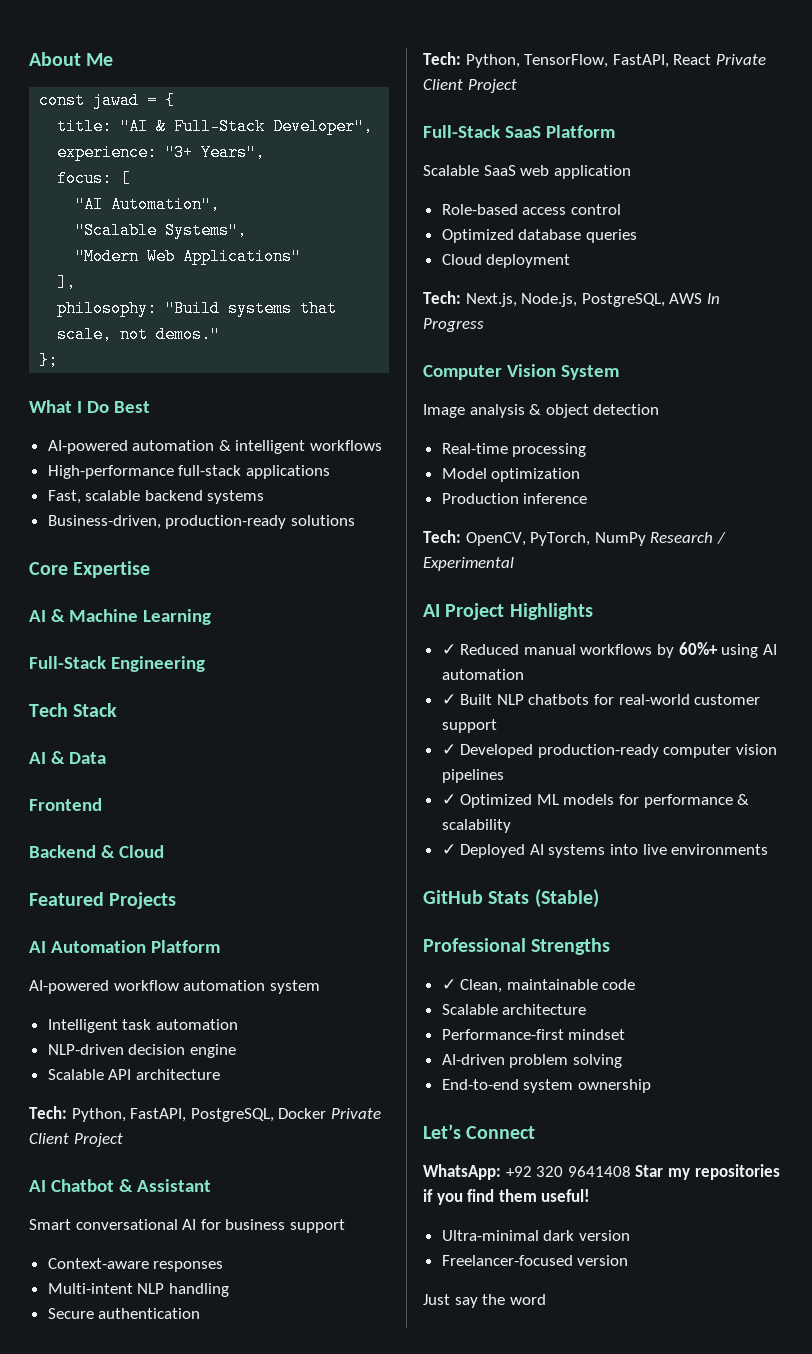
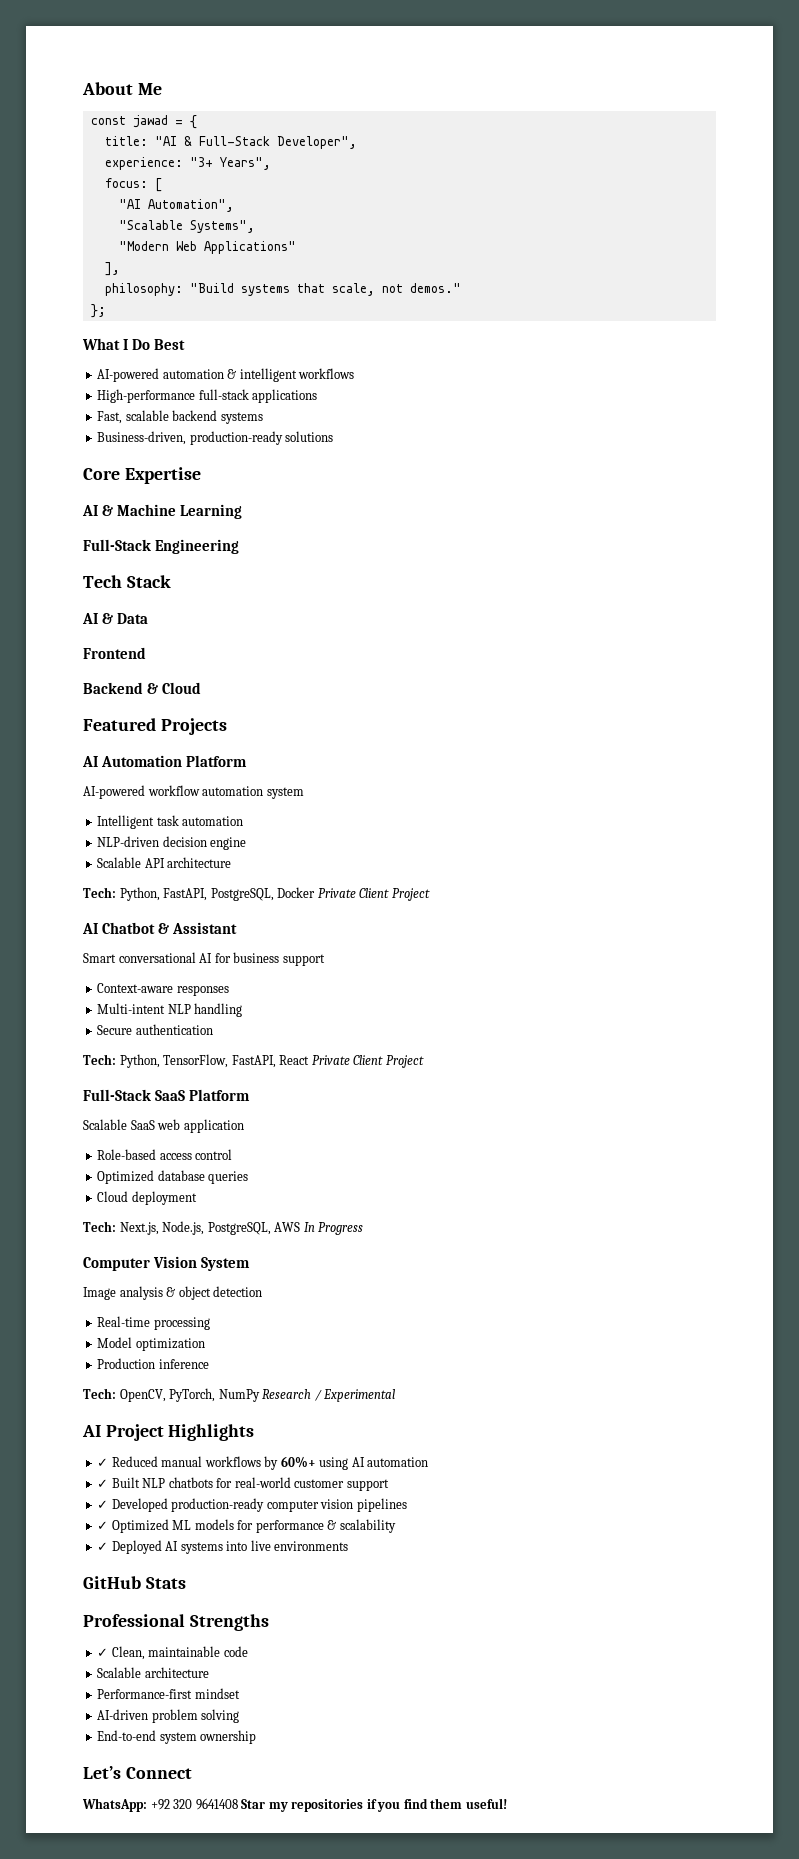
- GitHub Stats (Stable)
+ GitHub Stats
- Ultra-minimal dark version
- Freelancer-focused version
- Just say the word

